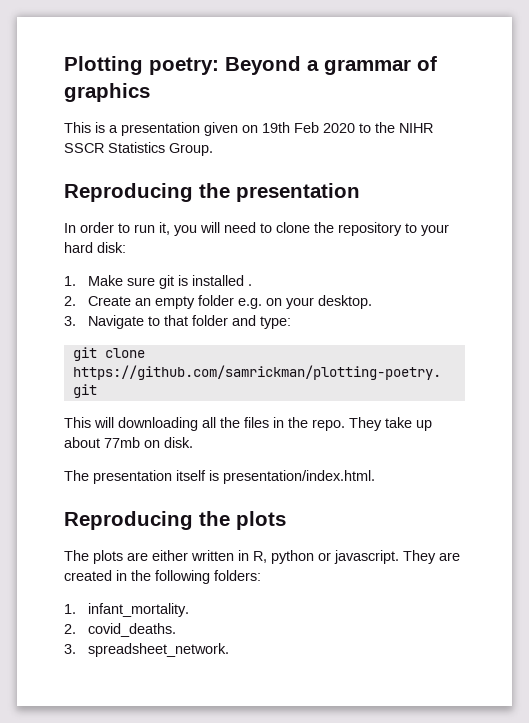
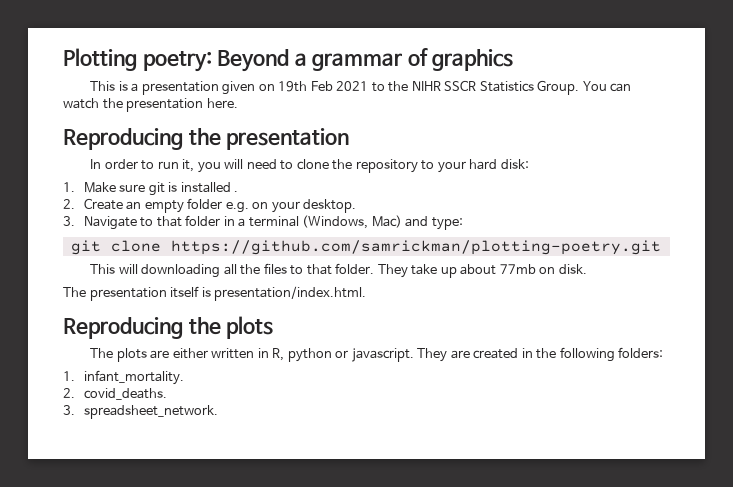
- This is a presentation given on 19th Feb 2020 to the NIHR SSCR Statistics Group.
+ This is a presentation given on 19th Feb 2021 to the NIHR SSCR Statistics Group. You can watch the presentation here.
- 3. Navigate to that folder and type:
+ 3. Navigate to that folder in a terminal (Windows, Mac) and type:
- This will downloading all the files in the repo.
+ This will downloading all the files to that folder.

